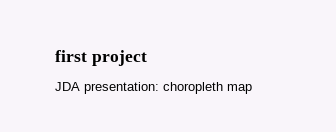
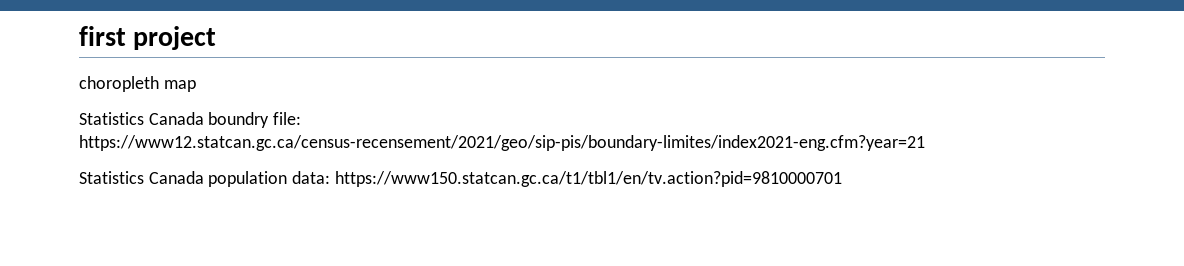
- JDA presentation: choropleth map
+ choropleth map
+ Statistics Canada boundry file: https://www12.statcan.gc.ca/census-recensement/2021/geo/sip-pis/boundary-limites/index2021-eng.cfm?year=21
+ Statistics Canada population data: https://www150.statcan.gc.ca/t1/tbl1/en/tv.action?pid=9810000701

